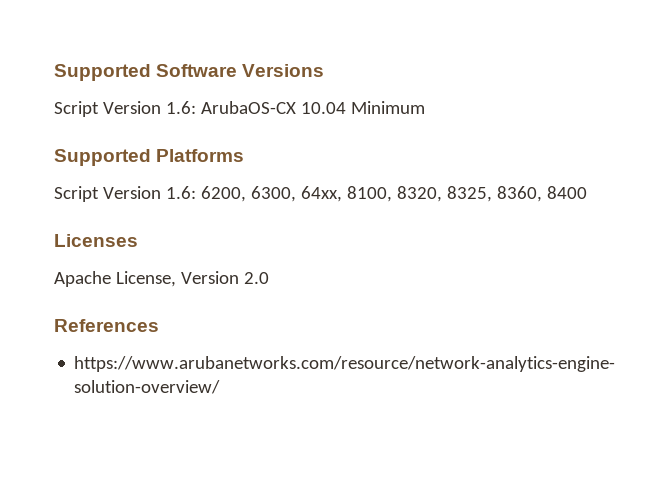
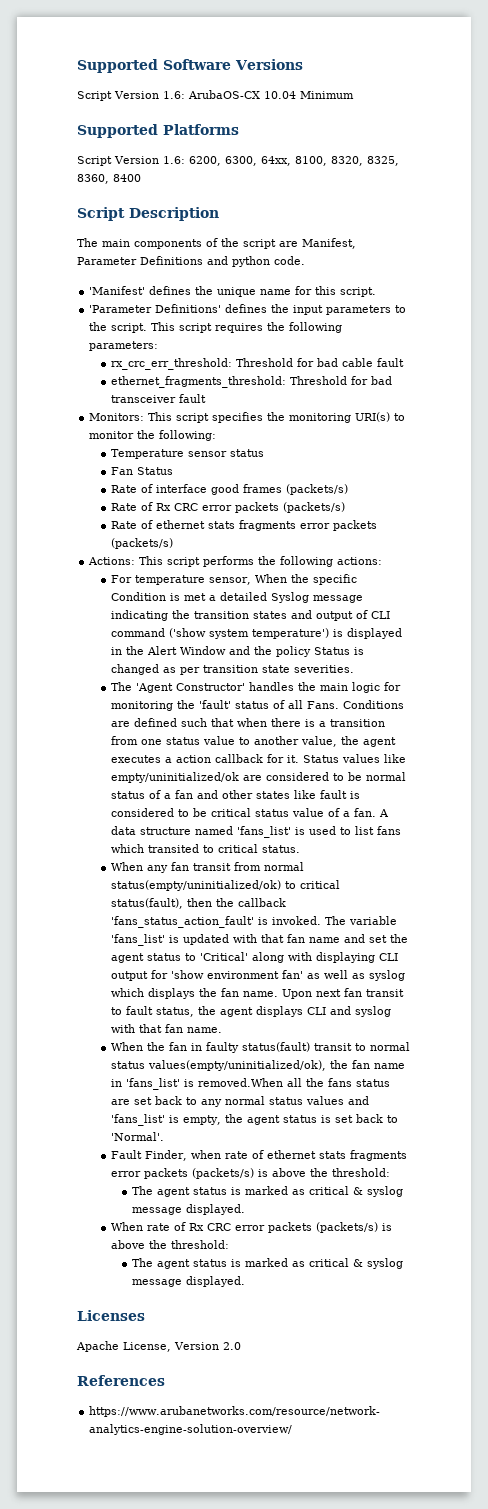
+ Script Description
+ The main components of the script are Manifest, Parameter Definitions and python code.
+ 'Manifest' defines the unique name for this script.
+ 'Parameter Definitions' defines the input parameters to the script. This script requires the following parameters:
+ rx_crc_err_threshold: Threshold for bad cable fault
+ ethernet_fragments_threshold: Threshold for bad transceiver fault
+ Monitors: This script specifies the monitoring URI(s) to monitor the following:
+ Temperature sensor status
+ Fan Status
+ Rate of interface good frames (packets/s)
+ Rate of Rx CRC error packets (packets/s)
+ Rate of ethernet stats fragments error packets (packets/s)
+ Actions: This script performs the following actions:
+ For temperature sensor, When the specific Condition is met a detailed Syslog message indicating the transition states and output of CLI command ('show system temperature') is displayed in the Alert Window and the policy Status is changed as per transition state severities.
+ The 'Agent Constructor' handles the main logic for monitoring the 'fault' status of all Fans. Conditions are defined such that when there is a transition from one status value to another value, the agent executes a action callback for it. Status values like empty/uninitialized/ok are considered to be normal status of a fan and other states like fault is considered to be critical status value of a fan. A data structure named 'fans_list' is used to list fans which transited to critical status.
+ When any fan transit from normal status(empty/uninitialized/ok) to critical status(fault), then the callback 'fans_status_action_fault' is invoked. The variable 'fans_list' is updated with that fan name and set the agent status to 'Critical' along with displaying CLI output for 'show environment fan' as well as syslog which displays the fan name. Upon next fan transit to fault status, the agent displays CLI and syslog with that fan name.
+ When the fan in faulty status(fault) transit to normal status values(empty/uninitialized/ok), the fan name in 'fans_list' is removed.When all the fans status are set back to any normal status values and 'fans_list' is empty, the agent status is set back to 'Normal'.
+ Fault Finder, when rate of ethernet stats fragments error packets (packets/s) is above the threshold:
+ The agent status is marked as critical & syslog message displayed.
+ When rate of Rx CRC error packets (packets/s) is above the threshold:
+ The agent status is marked as critical & syslog message displayed.

